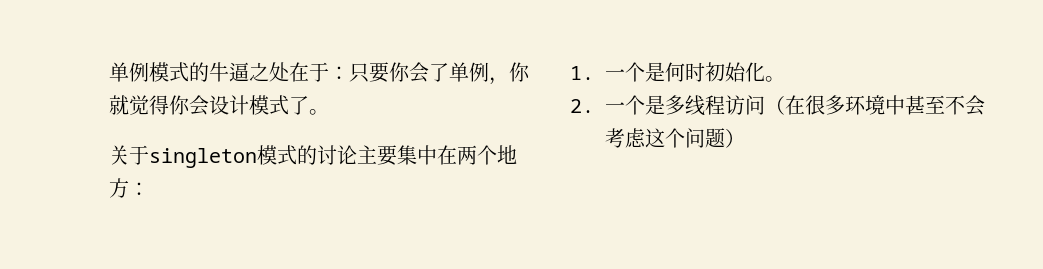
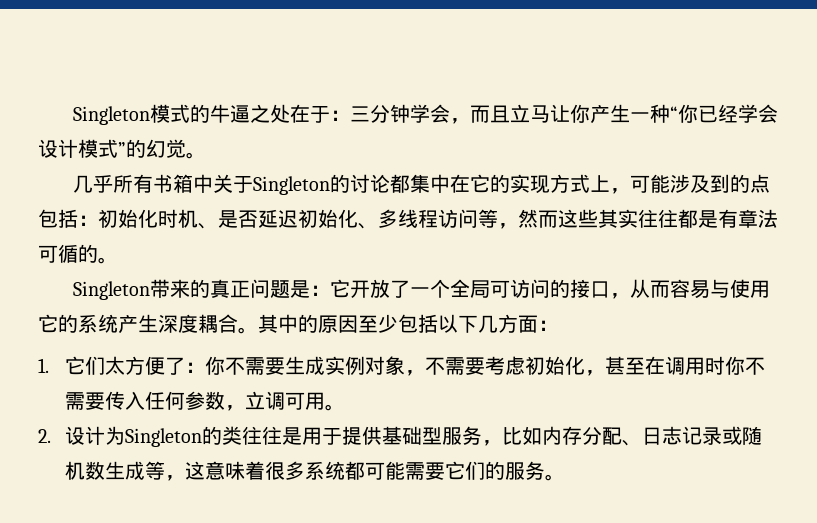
- 单例模式的牛逼之处在于：只要你会了单例，你就觉得你会设计模式了。
- 关于singleton模式的讨论主要集中在两个地方：
- 1.一个是何时初始化。
- 2.一个是多线程访问（在很多环境中甚至不会考虑这个问题）
+ Singleton模式的牛逼之处在于：三分钟学会，而且立马让你产生一种“你已经学会设计模式”的幻觉。
+ 几乎所有书箱中关于Singleton的讨论都集中在它的实现方式上，可能涉及到的点包括：初始化时机、是否延迟初始化、多线程访问等，然而这些其实往往都是有章法可循的。
+ Singleton带来的真正问题是：它开放了一个全局可访问的接口，从而容易与使用它的系统产生深度耦合。其中的原因至少包括以下几方面：
+ 1.它们太方便了：你不需要生成实例对象，不需要考虑初始化，甚至在调用时你不需要传入任何参数，立调可用。
+ 2.设计为Singleton的类往往是用于提供基础型服务，比如内存分配、日志记录或随机数生成等，这意味着很多系统都可能需要它们的服务。

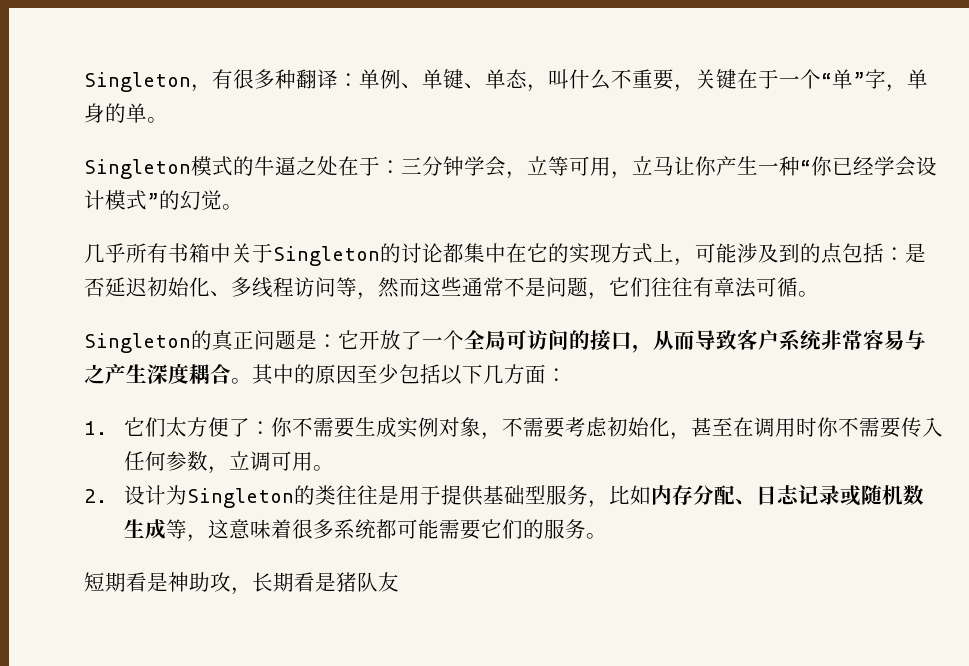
- Singleton模式的牛逼之处在于：三分钟学会，而且立马让你产生一种“你已经学会设计模式”的幻觉。
+ Singleton，有很多种翻译：单例、单键、单态，叫什么不重要，关键在于一个“单”字，单身的单。
+ Singleton模式的牛逼之处在于：三分钟学会，立等可用，立马让你产生一种“你已经学会设计模式”的幻觉。
- 几乎所有书箱中关于Singleton的讨论都集中在它的实现方式上，可能涉及到的点包括：初始化时机、是否延迟初始化、多线程访问等，然而这些其实往往都是有章法可循的。
- Singleton带来的真正问题是：它开放了一个全局可访问的接口，从而容易与使用它的系统产生深度耦合。
+ 几乎所有书箱中关于Singleton的讨论都集中在它的实现方式上，可能涉及到的点包括：是否延迟初始化、多线程访问等，然而这些通常不是问题，它们往往有章法可循。
+ Singleton的真正问题是：它开放了一个全局可访问的接口，从而导致客户系统非常容易与之产生深度耦合。
+ 短期看是神助攻，长期看是猪队友

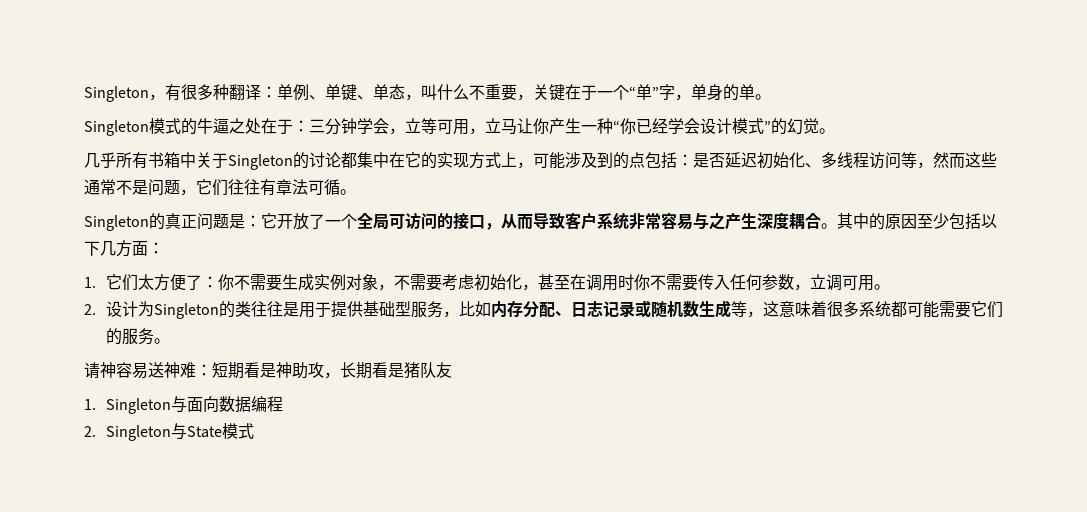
- 短期看是神助攻，长期看是猪队友
+ 请神容易送神难：短期看是神助攻，长期看是猪队友
+ 1. Singleton与面向数据编程
+ 2. Singleton与State模式

